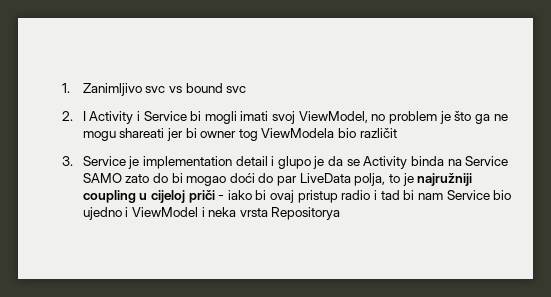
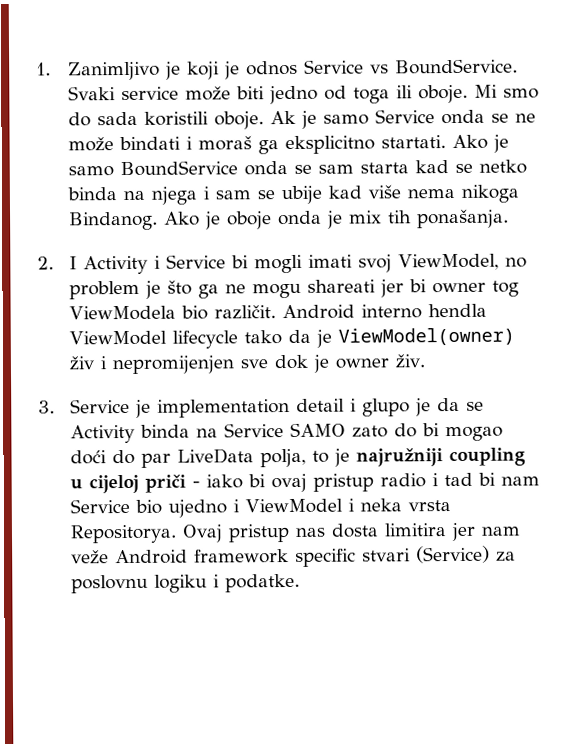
- 1. Zanimljivo svc vs bound svc
+ 1. Zanimljivo je koji je odnos Service vs BoundService. Svaki service može biti jedno od toga ili oboje. Mi smo do sada koristili oboje. Ak je samo Service onda se ne može bindati i moraš ga eksplicitno startati. Ako je samo BoundService onda se sam starta kad se netko binda na njega i sam se ubije kad više nema nikoga Bindanog. Ako je oboje onda je mix tih ponašanja.
- 2. I Activity i Service bi mogli imati svoj ViewModel, no problem je što ga ne mogu shareati jer bi owner tog ViewModela bio različit
+ 2. I Activity i Service bi mogli imati svoj ViewModel, no problem je što ga ne mogu shareati jer bi owner tog ViewModela bio različit. Android interno hendla ViewModel lifecycle tako da je ViewModel(owner) živ i nepromijenjen sve dok je owner živ.
- 3. Service je implementation detail i glupo je da se Activity binda na Service SAMO zato do bi mogao doći do par LiveData polja, to je najružniji coupling u cijeloj priči - iako bi ovaj pristup radio i tad bi nam Service bio ujedno i ViewModel i neka vrsta Repositorya
+ 3. Service je implementation detail i glupo je da se Activity binda na Service SAMO zato do bi mogao doći do par LiveData polja, to je najružniji coupling u cijeloj priči - iako bi ovaj pristup radio i tad bi nam Service bio ujedno i ViewModel i neka vrsta Repositorya. Ovaj pristup nas dosta limitira jer nam veže Android framework specific stvari (Service) za poslovnu logiku i podatke.

